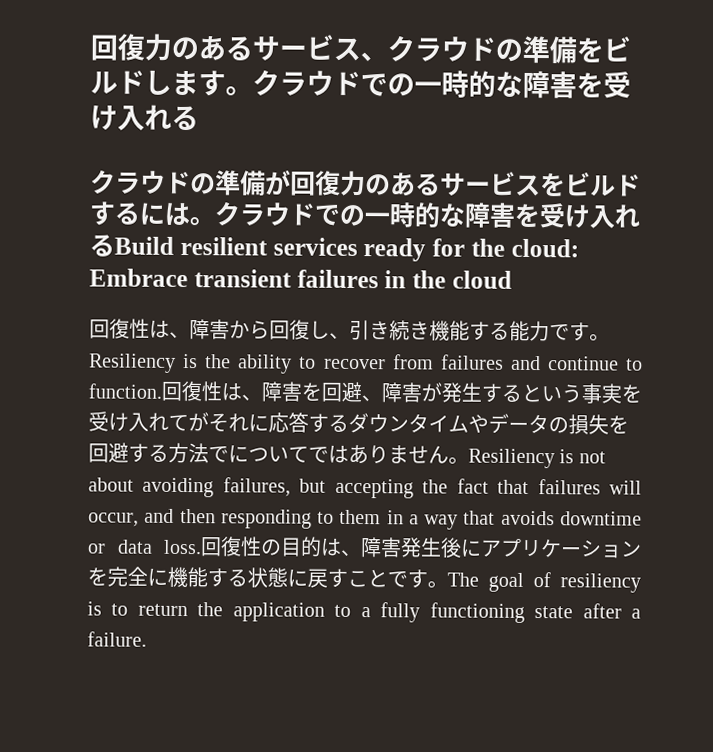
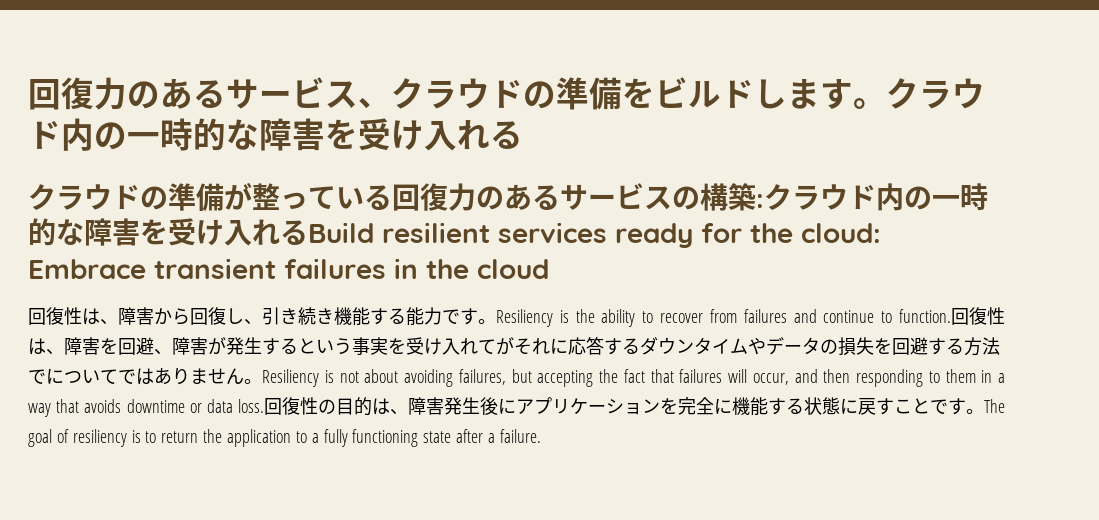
- 回復力のあるサービス、クラウドの準備をビルドします。クラウドでの一時的な障害を受け入れる
+ 回復力のあるサービス、クラウドの準備をビルドします。クラウド内の一時的な障害を受け入れる
- クラウドの準備が回復力のあるサービスをビルドするには。クラウドでの一時的な障害を受け入れるBuild resilient services ready for the cloud: Embrace transient failures in the cloud
+ クラウドの準備が整っている回復力のあるサービスの構築:クラウド内の一時的な障害を受け入れるBuild resilient services ready for the cloud: Embrace transient failures in the cloud

